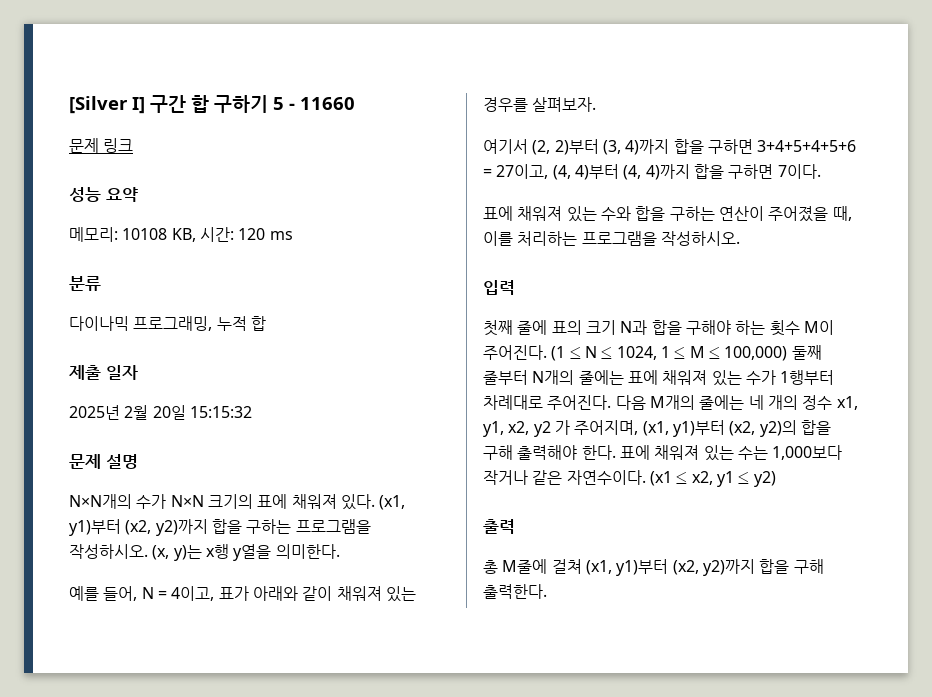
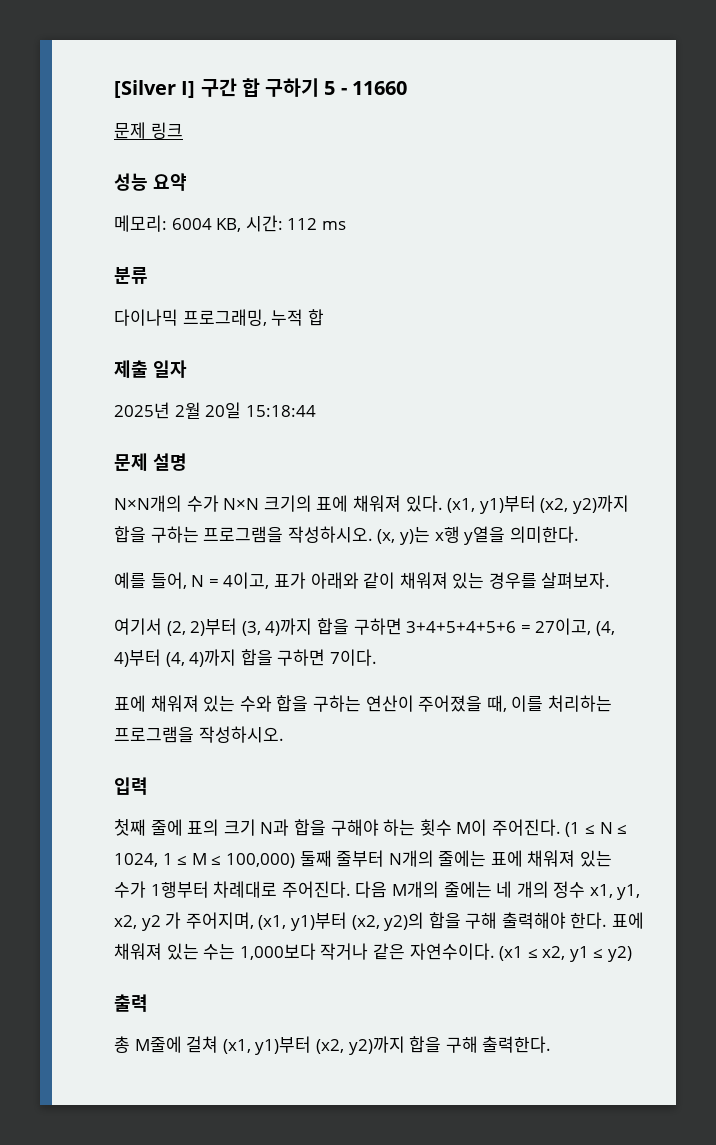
- 메모리: 10108 KB, 시간: 120 ms
+ 메모리: 6004 KB, 시간: 112 ms
- 2025년 2월 20일 15:15:32
+ 2025년 2월 20일 15:18:44

